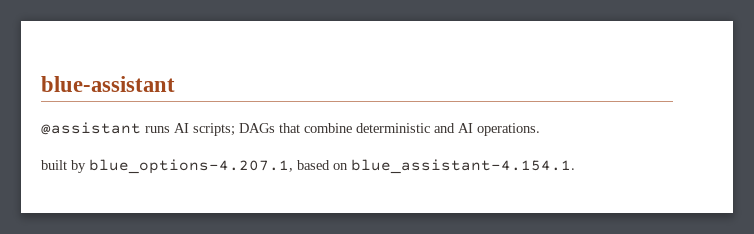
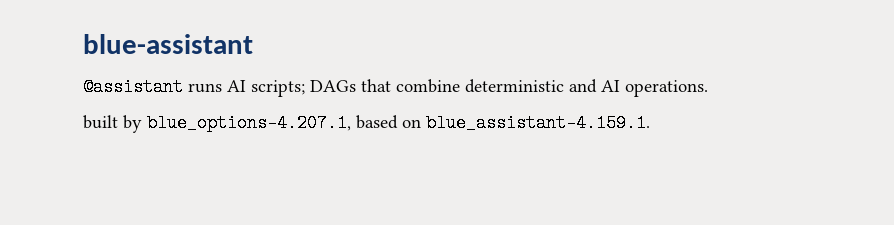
- built by blue_options-4.207.1, based on blue_assistant-4.154.1.
+ built by blue_options-4.207.1, based on blue_assistant-4.159.1.

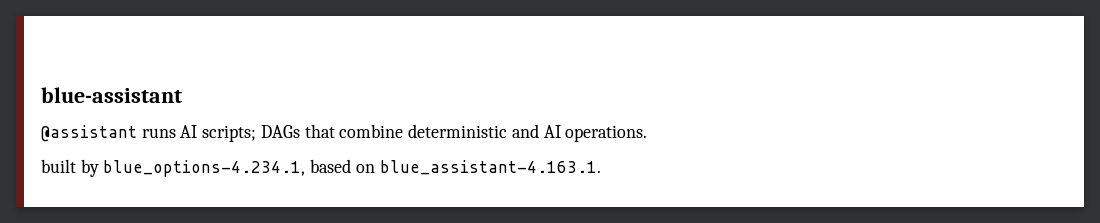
- built by blue_options-4.207.1, based on blue_assistant-4.159.1.
+ built by blue_options-4.234.1, based on blue_assistant-4.163.1.

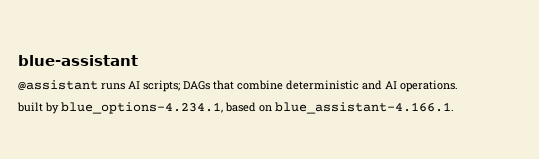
- built by blue_options-4.234.1, based on blue_assistant-4.163.1.
+ built by blue_options-4.234.1, based on blue_assistant-4.166.1.

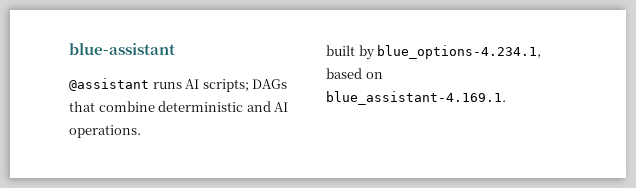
- built by blue_options-4.234.1, based on blue_assistant-4.166.1.
+ built by blue_options-4.234.1, based on blue_assistant-4.169.1.

